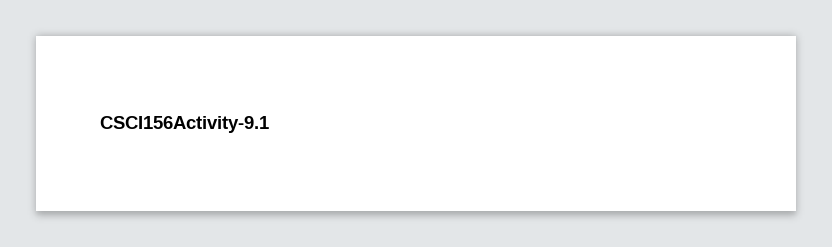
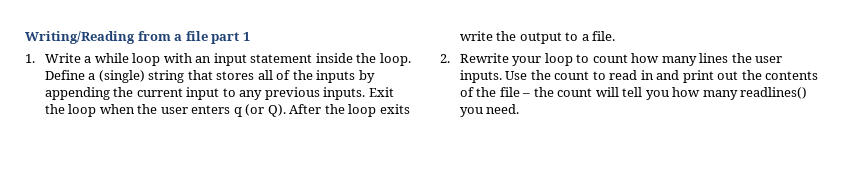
- CSCI156Activity-9.1
+ Writing/Reading from a file part 1
+ 1. Write a while loop with an input statement inside the loop. Define a (single) string that stores all of the inputs by appending the current input to any previous inputs. Exit the loop when the user enters q (or Q). After the loop exits write the output to a file.
+ 2. Rewrite your loop to count how many lines the user inputs. Use the count to read in and print out the contents of the file – the count will tell you how many readlines() you need.

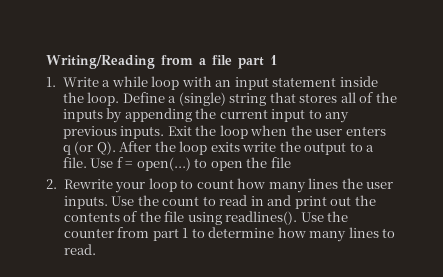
+ Use f = open(...) to open the file
- Use the count to read in and print out the contents of the file – the count will tell you how many readlines() you need.
+ Use the count to read in and print out the contents of the file using readlines(). Use the counter from part 1 to determine how many lines to read.

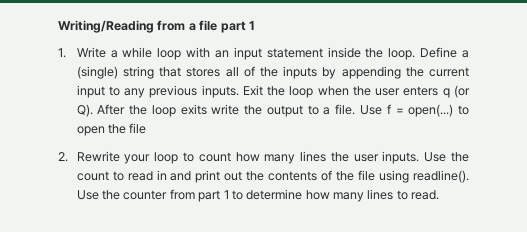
- Use the count to read in and print out the contents of the file using readlines().
+ Use the count to read in and print out the contents of the file using readline().

